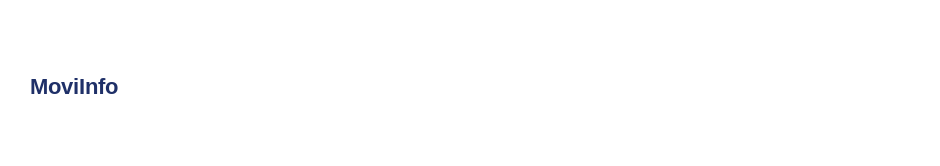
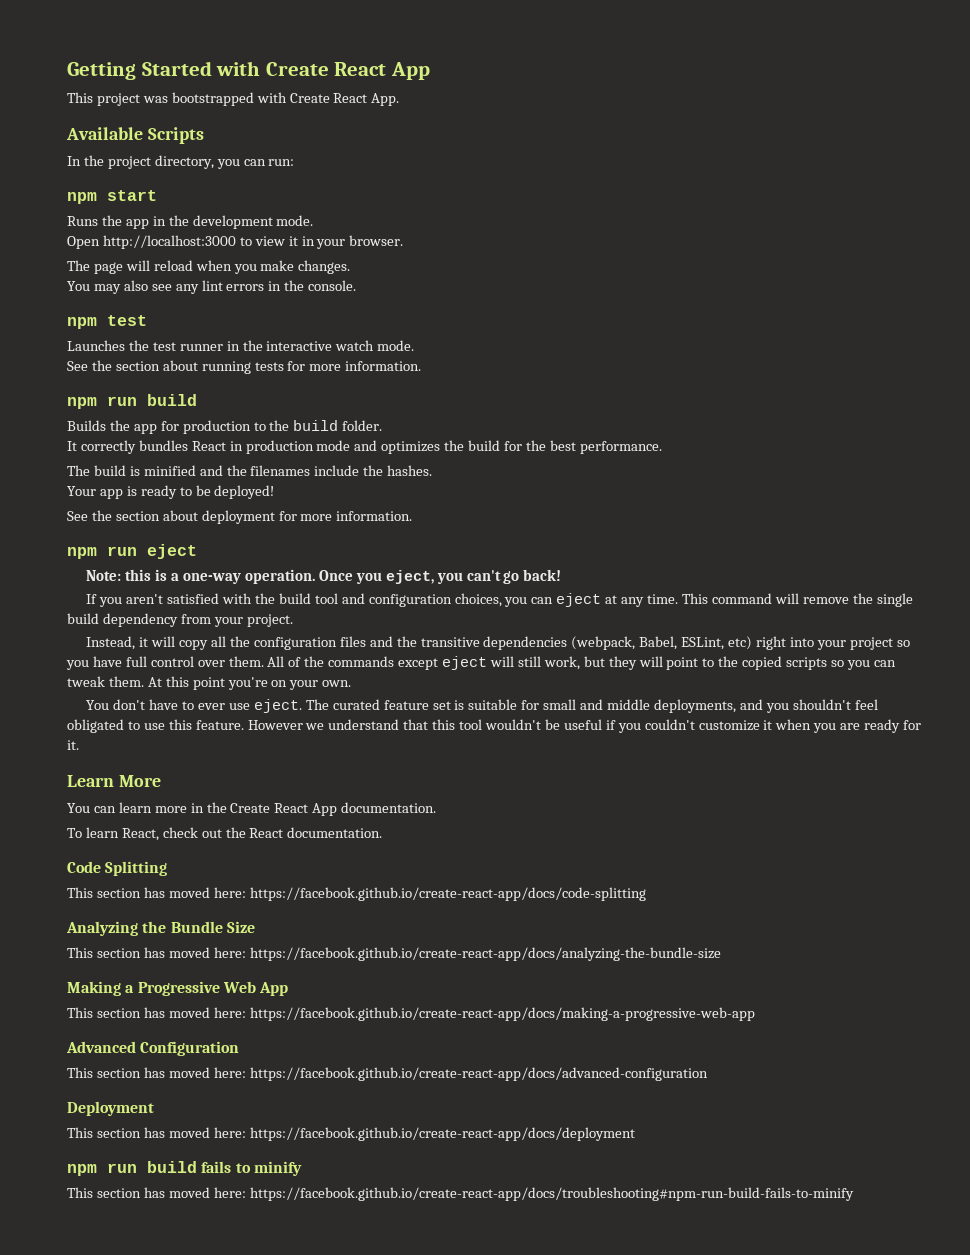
- MoviInfo
+ Getting Started with Create React App
+ This project was bootstrapped with Create React App.
+ Available Scripts
+ In the project directory, you can run:
+ npm start
+ Runs the app in the development mode.
+ Open http://localhost:3000 to view it in your browser.
+ The page will reload when you make changes.
+ You may also see any lint errors in the console.
+ npm test
+ Launches the test runner in the interactive watch mode.
+ See the section about running tests for more information.
+ npm run build
+ Builds the app for production to the build folder.
+ It correctly bundles React in production mode and optimizes the build for the best performance.
+ The build is minified and the filenames include the hashes.
+ Your app is ready to be deployed!
+ See the section about deployment for more information.
+ npm run eject
+ Note: this is a one-way operation. Once you eject, you can't go back!
+ If you aren't satisfied with the build tool and configuration choices, you can eject at any time. This command will remove the single build dependency from your project.
+ Instead, it will copy all the configuration files and the transitive dependencies (webpack, Babel, ESLint, etc) right into your project so you have full control over them. All of the commands except eject will still work, but they will point to the copied scripts so you can tweak them. At this point you're on your own.
+ You don't have to ever use eject. The curated feature set is suitable for small and middle deployments, and you shouldn't feel obligated to use this feature. However we understand that this tool wouldn't be useful if you couldn't customize it when you are ready for it.
+ Learn More
+ You can learn more in the Create React App documentation.
+ To learn React, check out the React documentation.
+ Code Splitting
+ This section has moved here: https://facebook.github.io/create-react-app/docs/code-splitting
+ Analyzing the Bundle Size
+ This section has moved here: https://facebook.github.io/create-react-app/docs/analyzing-the-bundle-size
+ Making a Progressive Web App
+ This section has moved here: https://facebook.github.io/create-react-app/docs/making-a-progressive-web-app
+ Advanced Configuration
+ This section has moved here: https://facebook.github.io/create-react-app/docs/advanced-configuration
+ Deployment
+ This section has moved here: https://facebook.github.io/create-react-app/docs/deployment
+ npm run build fails to minify
+ This section has moved here: https://facebook.github.io/create-react-app/docs/troubleshooting#npm-run-build-fails-to-minify

